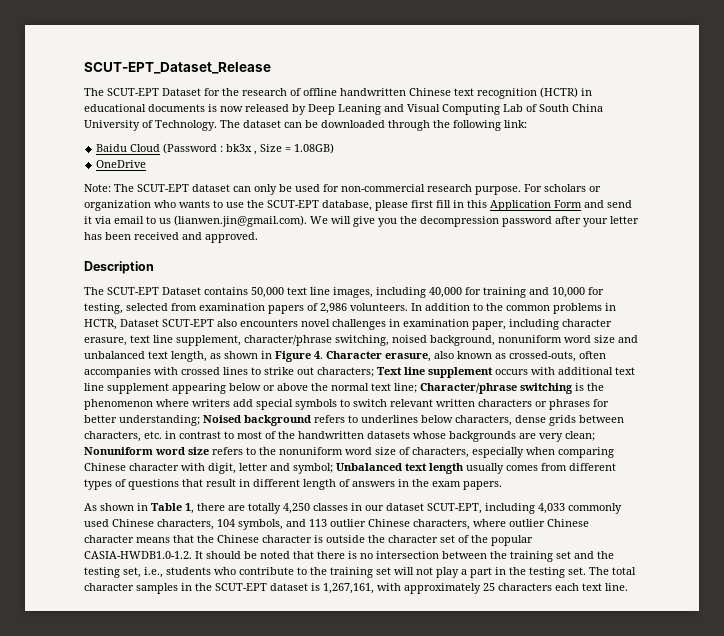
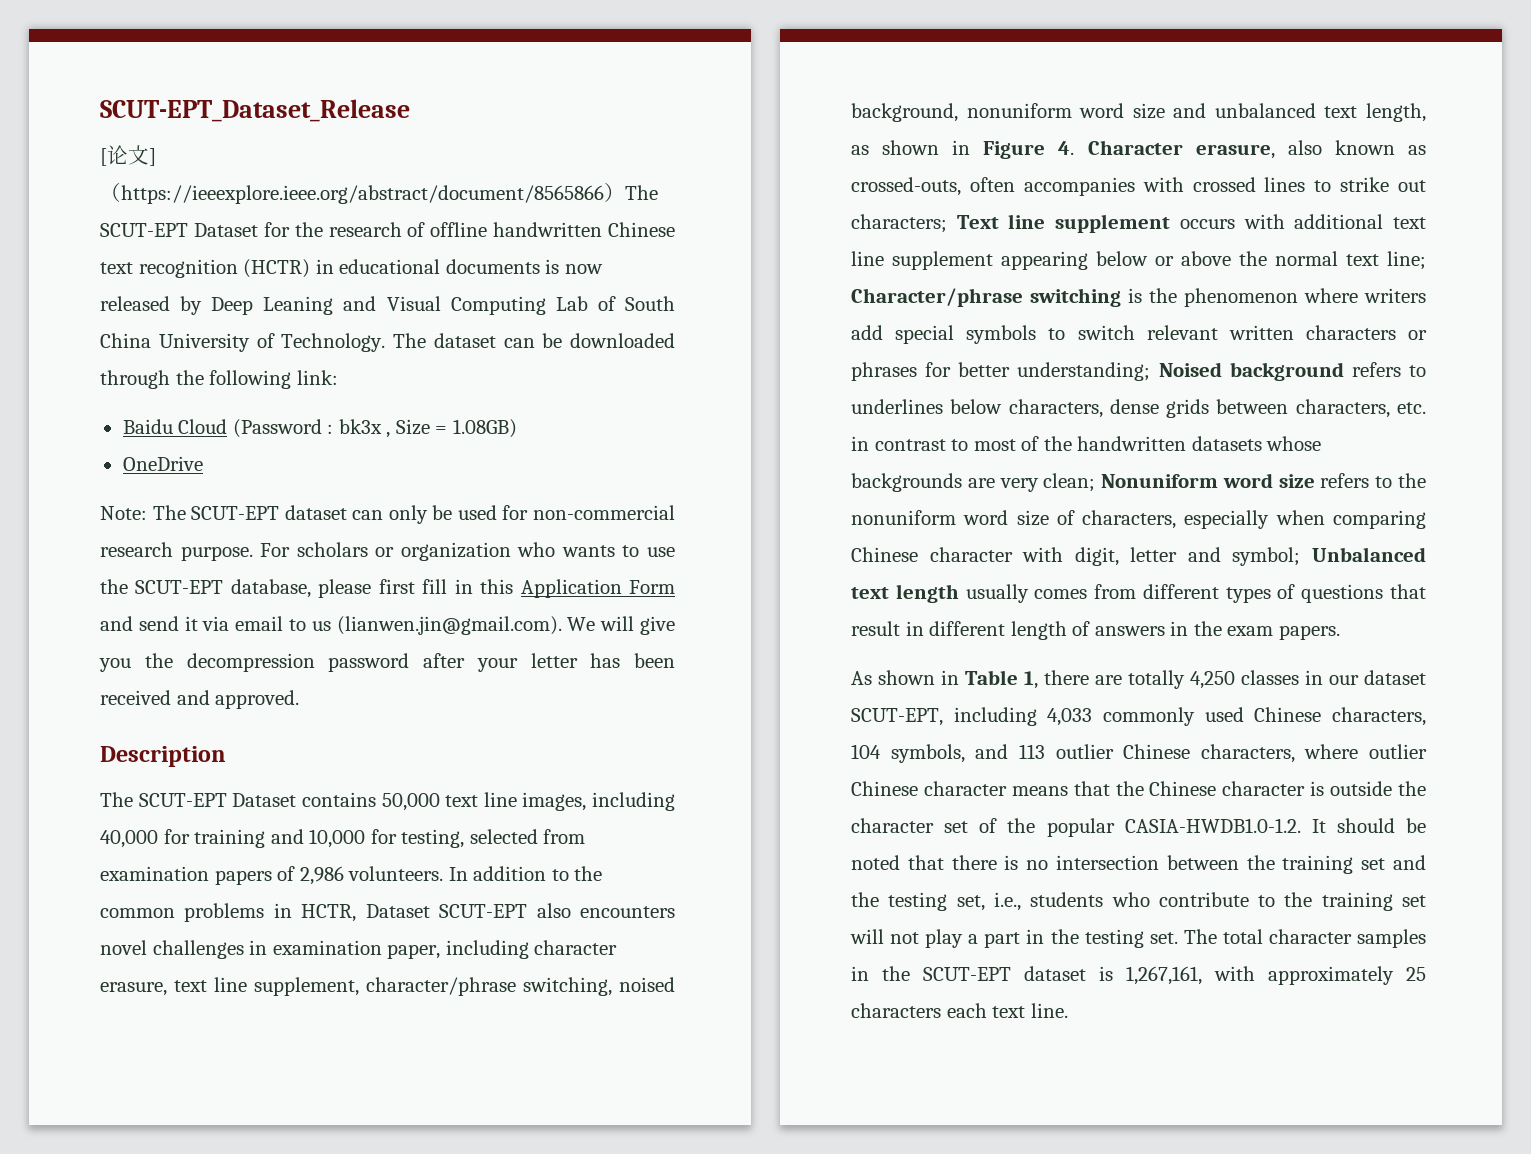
- The SCUT-EPT Dataset for the research of offline handwritten Chinese text recognition (HCTR) in educational documents is now released by Deep Leaning and Visual Computing Lab of South China University of Technology.
+ [论文]（https://ieeexplore.ieee.org/abstract/document/8565866）The SCUT-EPT Dataset for the research of offline handwritten Chinese text recognition (HCTR) in educational documents is now released by Deep Leaning and Visual Computing Lab of South China University of Technology.

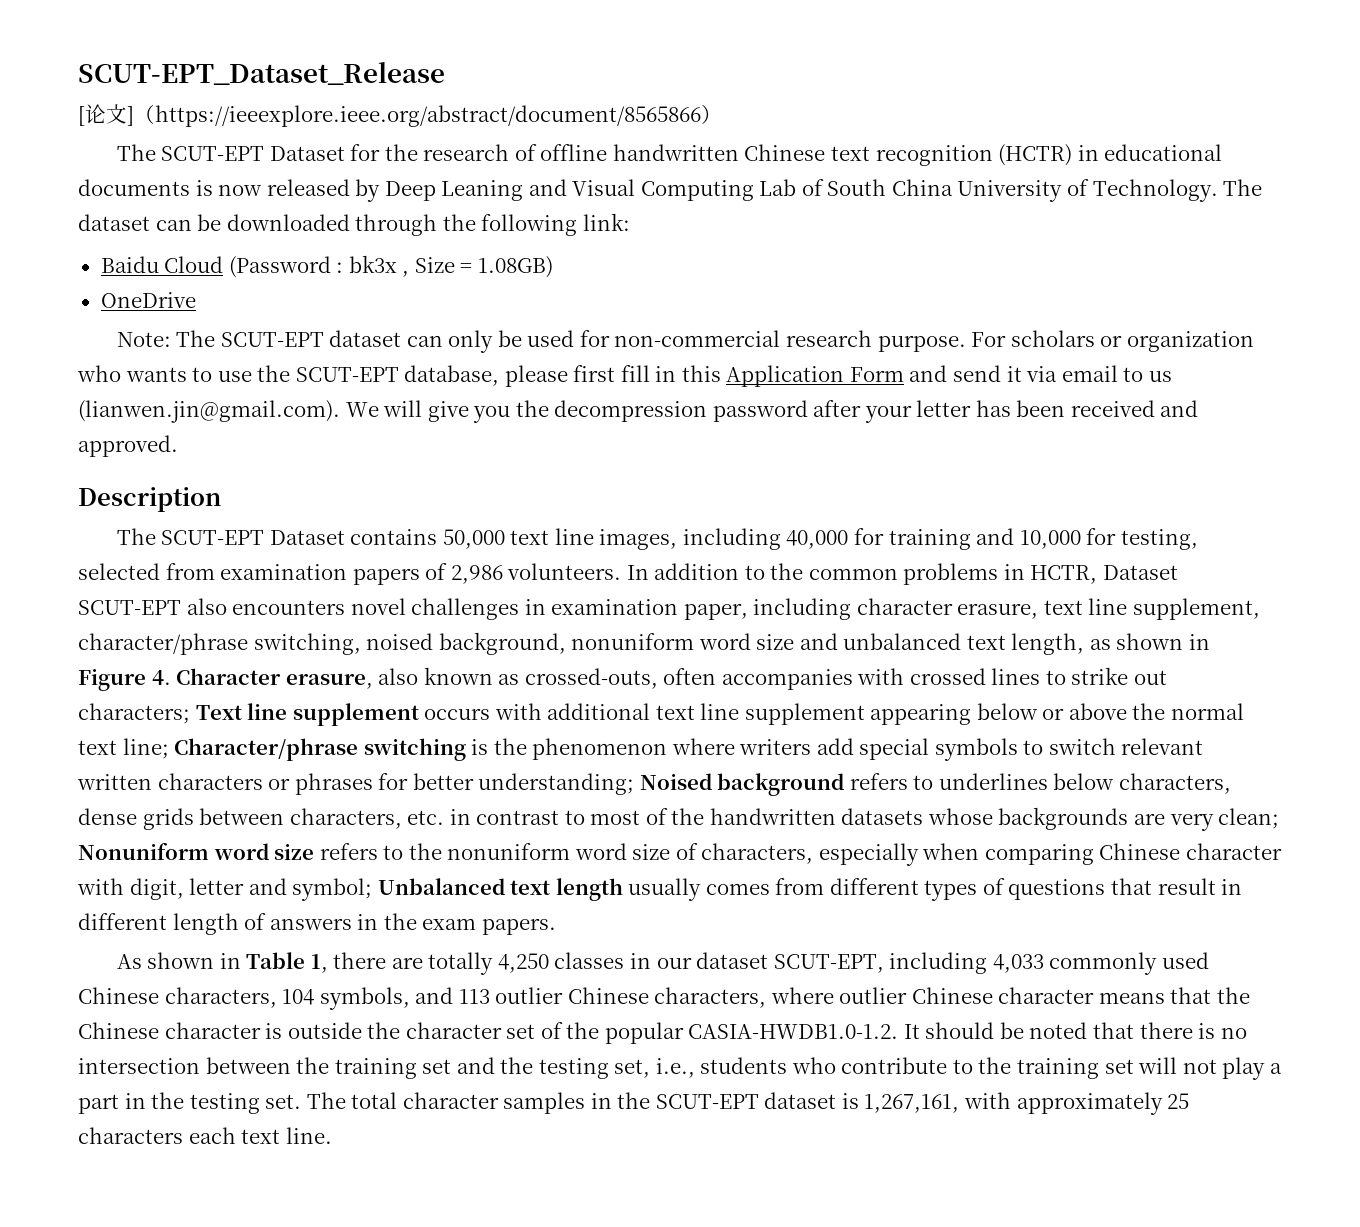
- [论文]（https://ieeexplore.ieee.org/abstract/document/8565866）The SCUT-EPT Dataset for the research of offline handwritten Chinese text recognition (HCTR) in educational documents is now released by Deep Leaning and Visual Computing Lab of South China University of Technology.
+ [论文]（https://ieeexplore.ieee.org/abstract/document/8565866）
+ The SCUT-EPT Dataset for the research of offline handwritten Chinese text recognition (HCTR) in educational documents is now released by Deep Leaning and Visual Computing Lab of South China University of Technology.

